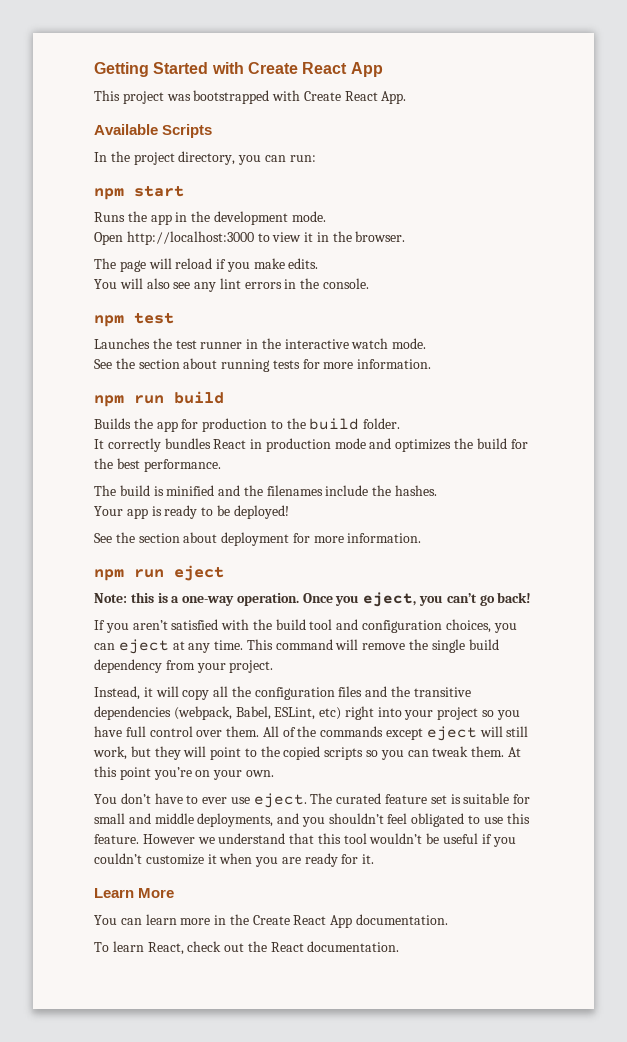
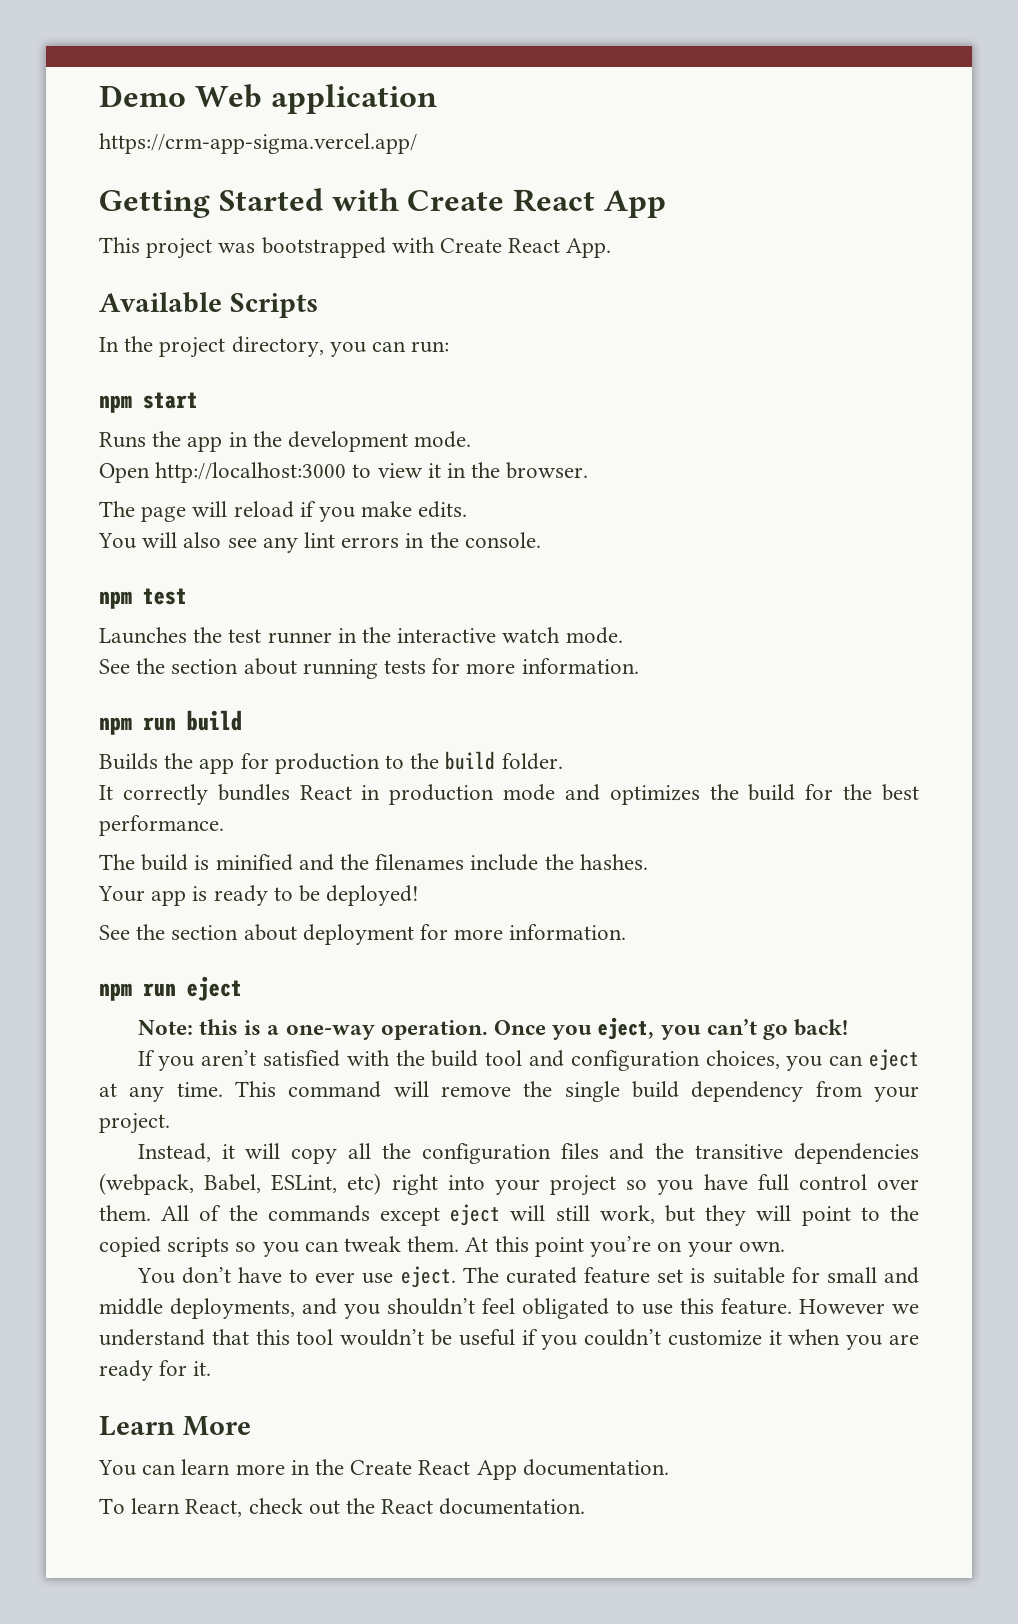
+ Demo Web application
+ https://crm-app-sigma.vercel.app/

